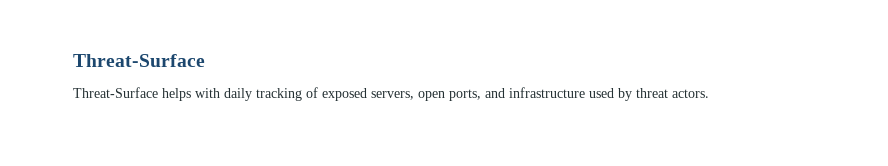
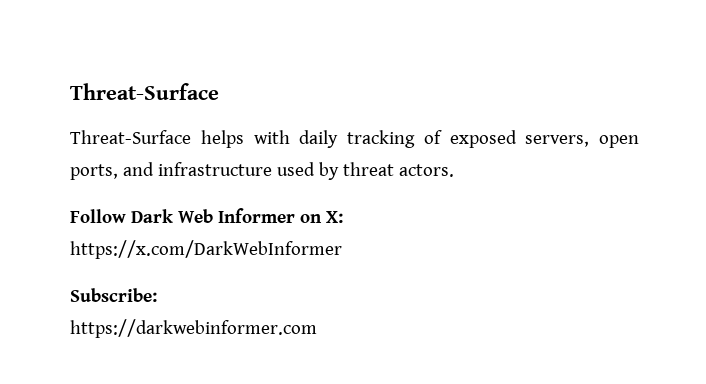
+ Follow Dark Web Informer on X:
+ https://x.com/DarkWebInformer
+ Subscribe:
+ https://darkwebinformer.com

